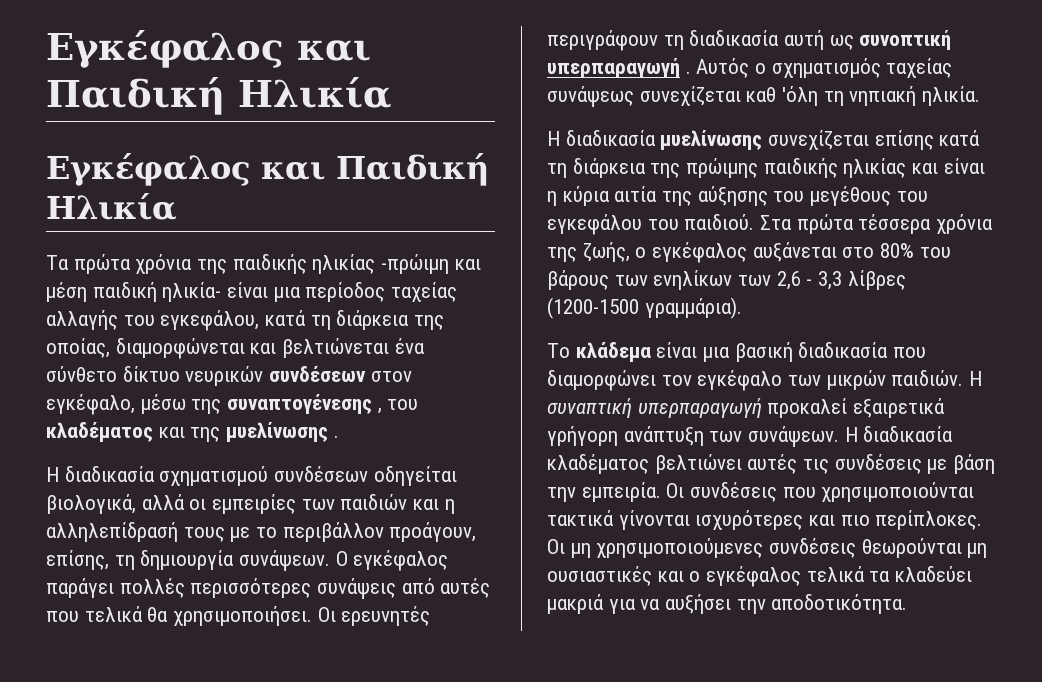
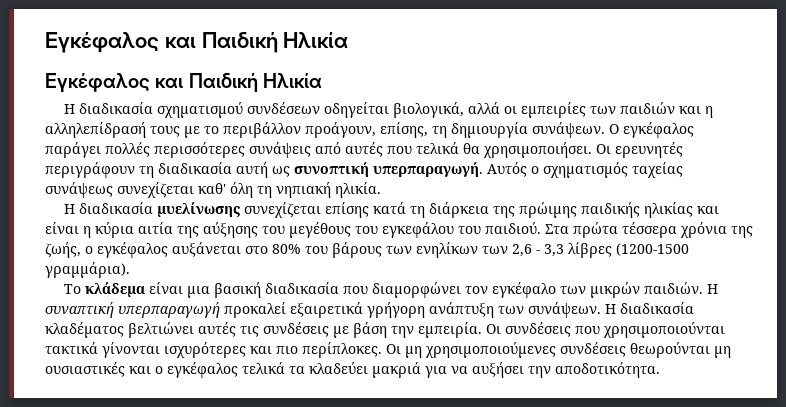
- Τα πρώτα χρόνια της παιδικής ηλικίας -πρώιμη και μέση παιδική ηλικία- είναι μια περίοδος ταχείας αλλαγής του εγκεφάλου, κατά τη διάρκεια της οποίας, διαμορφώνεται και βελτιώνεται ένα σύνθετο δίκτυο νευρικών συνδέσεων στον εγκέφαλο, μέσω της συναπτογένεσης , του κλαδέματος και της μυελίνωσης .
- Οι ερευνητές περιγράφουν τη διαδικασία αυτή ως συνοπτική υπερπαραγωγή .
+ Οι ερευνητές περιγράφουν τη διαδικασία αυτή ως συνοπτική υπερπαραγωγή.
- Αυτός ο σχηματισμός ταχείας συνάψεως συνεχίζεται καθ 'όλη τη νηπιακή ηλικία.
+ Αυτός ο σχηματισμός ταχείας συνάψεως συνεχίζεται καθ' όλη τη νηπιακή ηλικία.

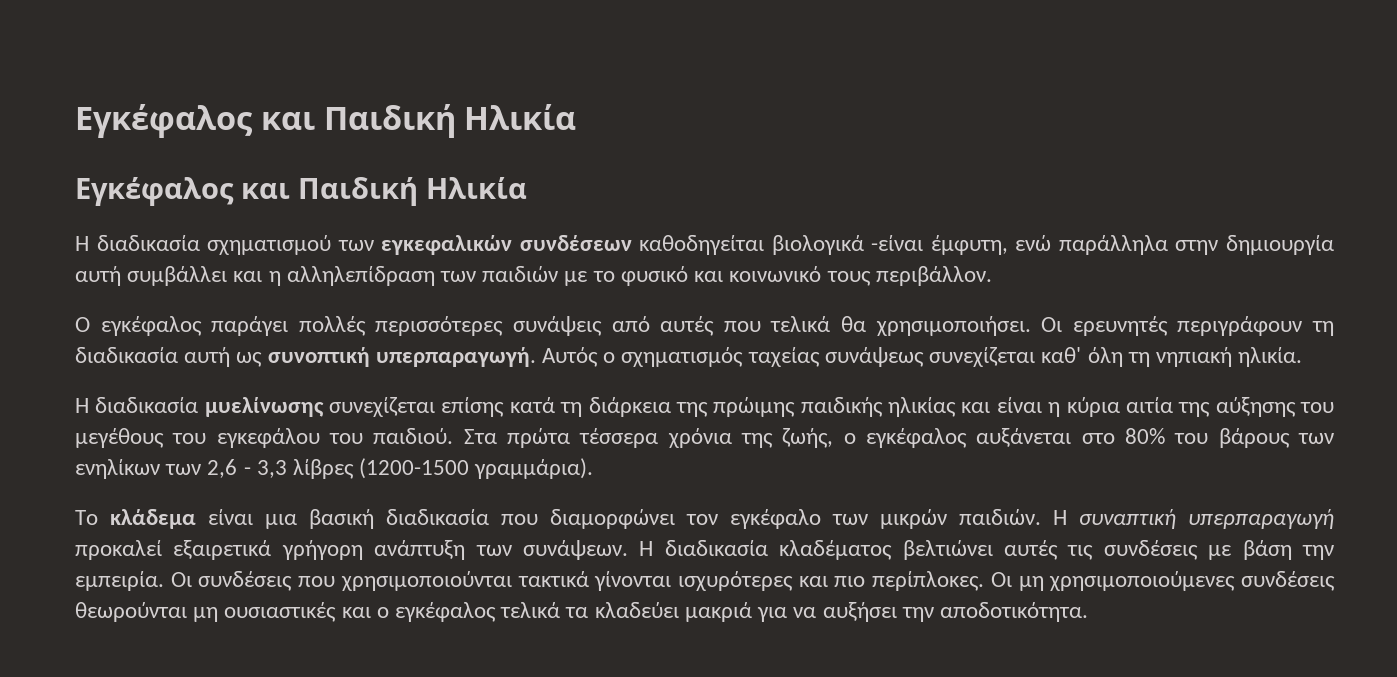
- Η διαδικασία σχηματισμού συνδέσεων οδηγείται βιολογικά, αλλά οι εμπειρίες των παιδιών και η αλληλεπίδρασή τους με το περιβάλλον προάγουν, επίσης, τη δημιουργία συνάψεων. Ο εγκέφαλος παράγει πολλές περισσότερες συνάψεις από αυτές που τελικά θα χρησιμοποιήσει.
+ Η διαδικασία σχηματισμού των εγκεφαλικών συνδέσεων καθοδηγείται βιολογικά -είναι έμφυτη, ενώ παράλληλα στην δημιουργία αυτή συμβάλλει και η αλληλεπίδραση των παιδιών με το φυσικό και κοινωνικό τους περιβάλλον.
+ Ο εγκέφαλος παράγει πολλές περισσότερες συνάψεις από αυτές που τελικά θα χρησιμοποιήσει.

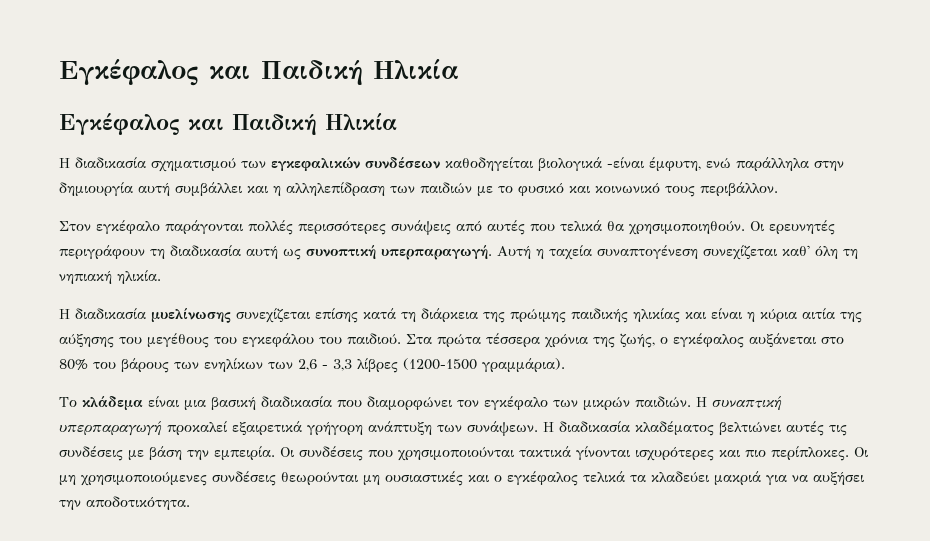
- Ο εγκέφαλος παράγει πολλές περισσότερες συνάψεις από αυτές που τελικά θα χρησιμοποιήσει.
+ Στον εγκέφαλο παράγονται πολλές περισσότερες συνάψεις από αυτές που τελικά θα χρησιμοποιηθούν.
- Αυτός ο σχηματισμός ταχείας συνάψεως συνεχίζεται καθ' όλη τη νηπιακή ηλικία.
+ Αυτή η ταχεία συναπτογένεση συνεχίζεται καθ' όλη τη νηπιακή ηλικία.

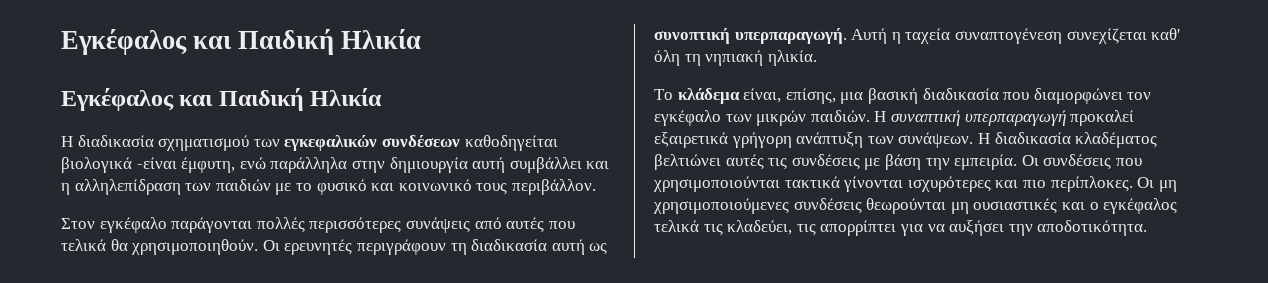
- Η διαδικασία μυελίνωσης συνεχίζεται επίσης κατά τη διάρκεια της πρώιμης παιδικής ηλικίας και είναι η κύρια αιτία της αύξησης του μεγέθους του εγκεφάλου του παιδιού. Στα πρώτα τέσσερα χρόνια της ζωής, ο εγκέφαλος αυξάνεται στο 80% του βάρους των ενηλίκων των 2,6 - 3,3 λίβρες (1200-1500 γραμμάρια).
- Το κλάδεμα είναι μια βασική διαδικασία που διαμορφώνει τον εγκέφαλο των μικρών παιδιών.
+ Το κλάδεμα είναι, επίσης, μια βασική διαδικασία που διαμορφώνει τον εγκέφαλο των μικρών παιδιών.
- Οι μη χρησιμοποιούμενες συνδέσεις θεωρούνται μη ουσιαστικές και ο εγκέφαλος τελικά τα κλαδεύει μακριά για να αυξήσει την αποδοτικότητα.
+ Οι μη χρησιμοποιούμενες συνδέσεις θεωρούνται μη ουσιαστικές και ο εγκέφαλος τελικά τις κλαδεύει, τις απορρίπτει για να αυξήσει την αποδοτικότητα.

